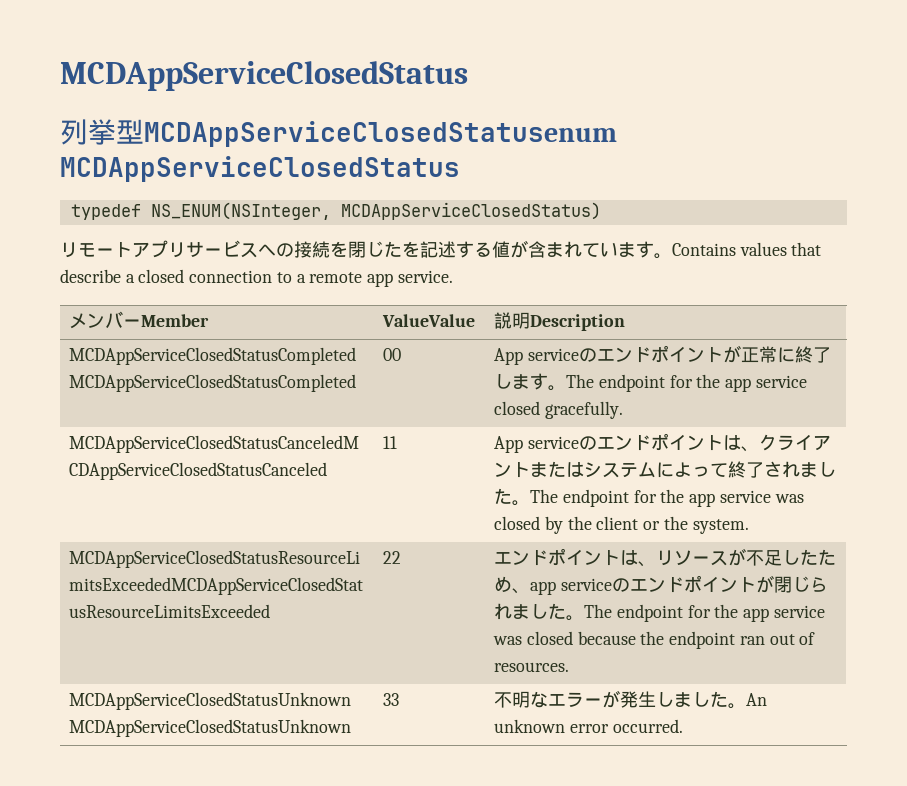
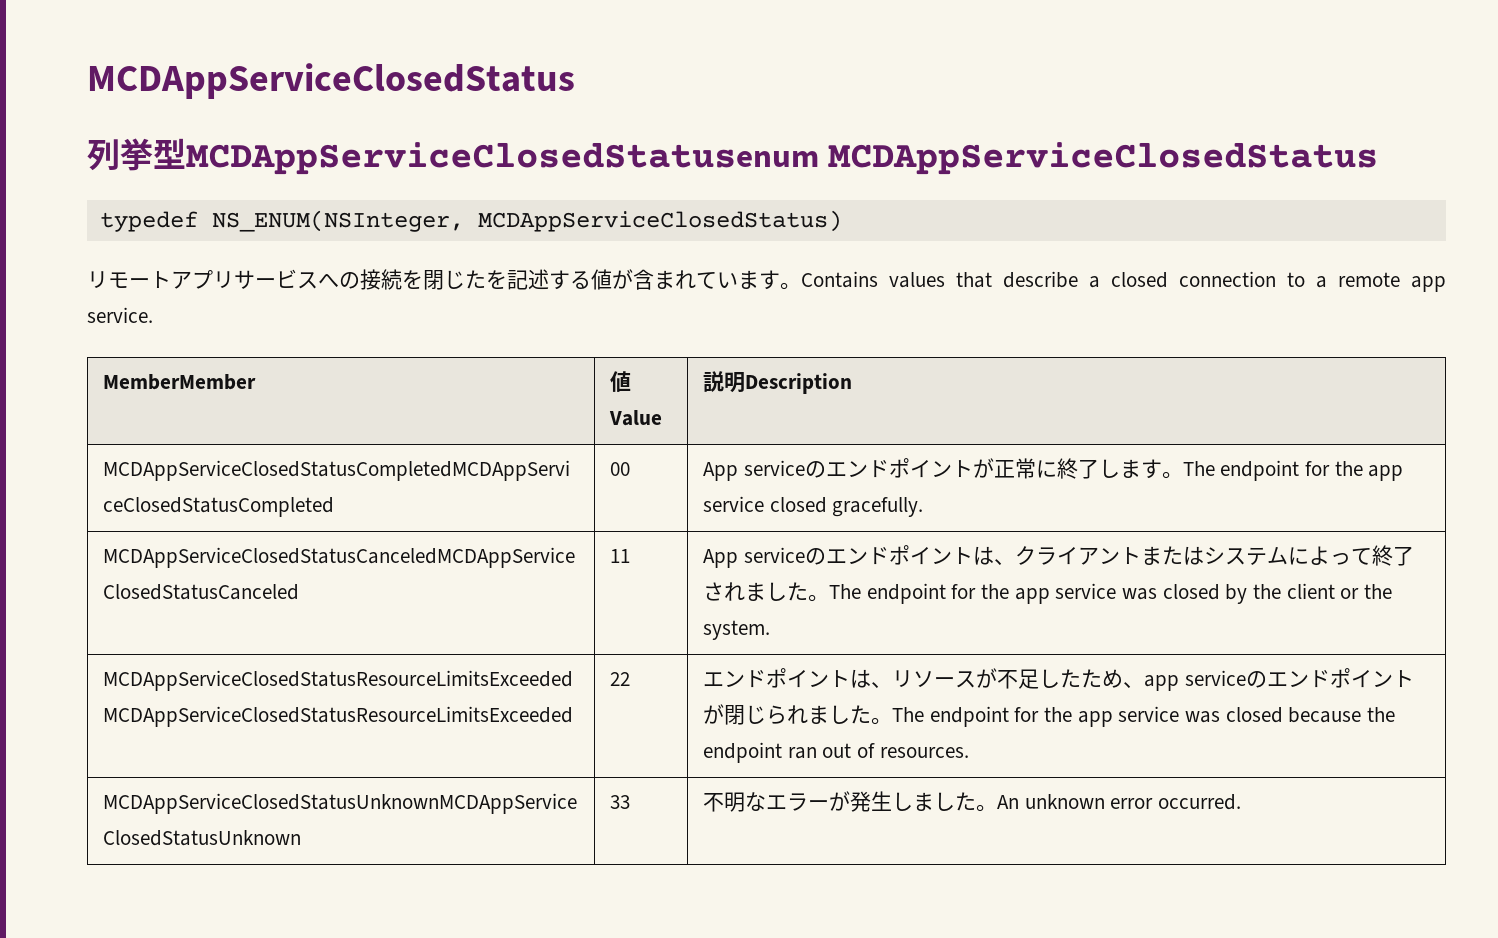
- メンバーMember | ValueValue | 説明Description
+ MemberMember | 値Value | 説明Description

